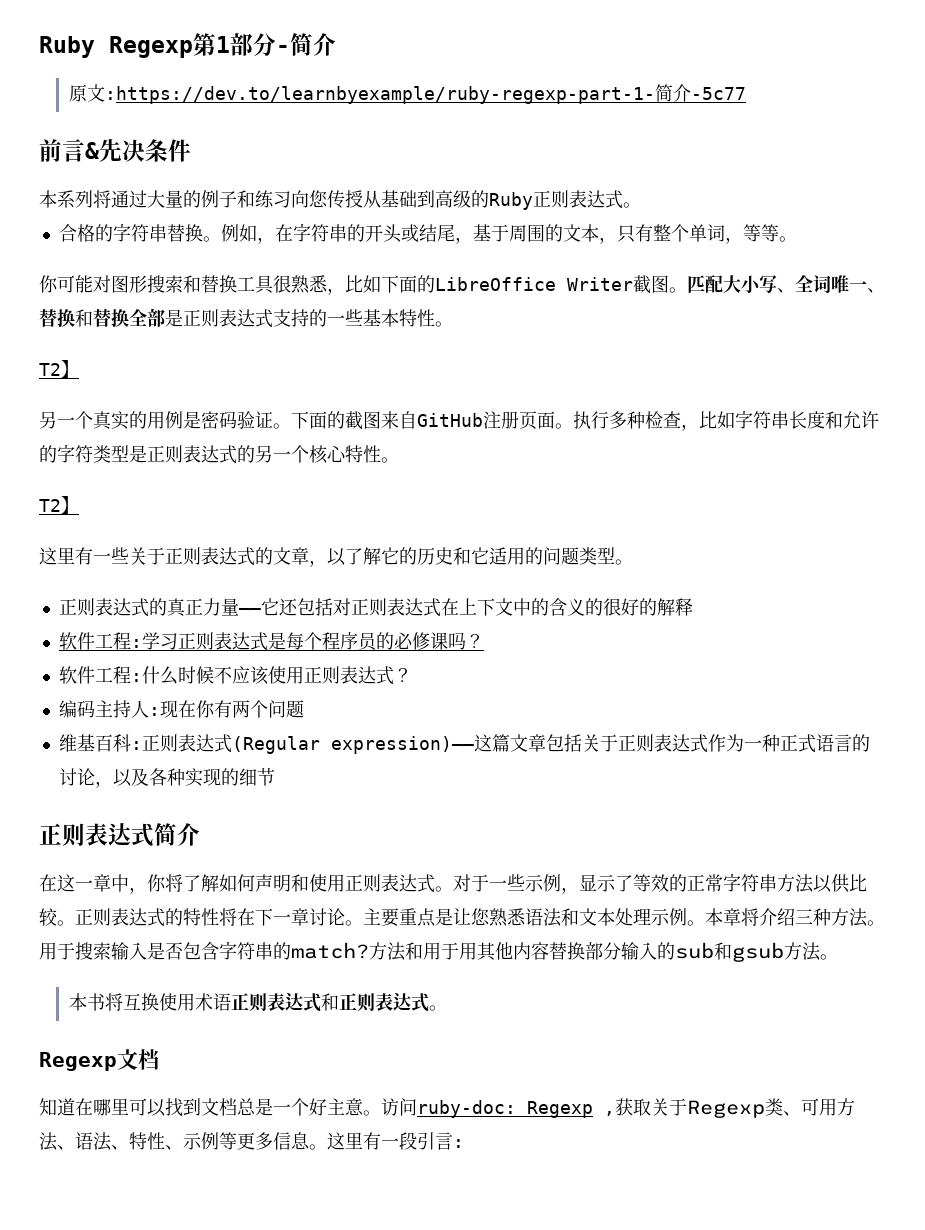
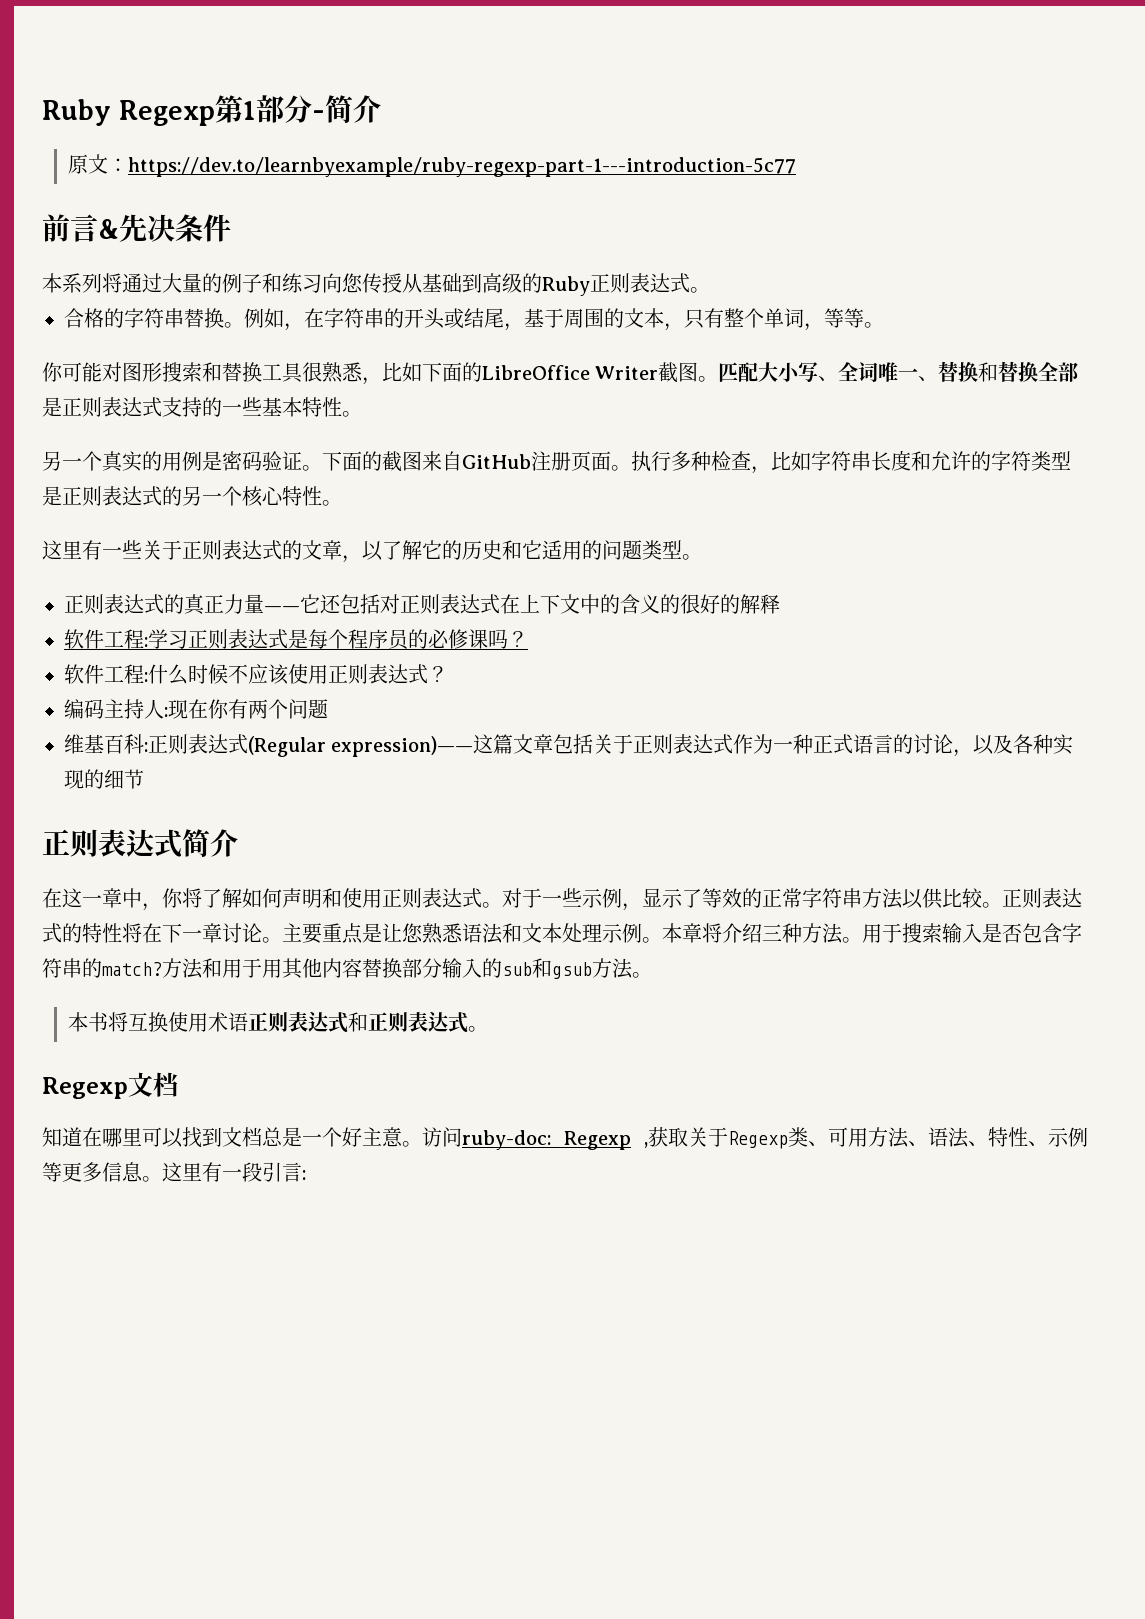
- 原文:https://dev.to/learnbyexample/ruby-regexp-part-1-简介-5c77
+ 原文：https://dev.to/learnbyexample/ruby-regexp-part-1---introduction-5c77
  匹配大小写、全词唯一、替换和替换全部是正则表达式支持的一些基本特性。
- T2】
  执行多种检查，比如字符串长度和允许的字符类型是正则表达式的另一个核心特性。
- T2】

